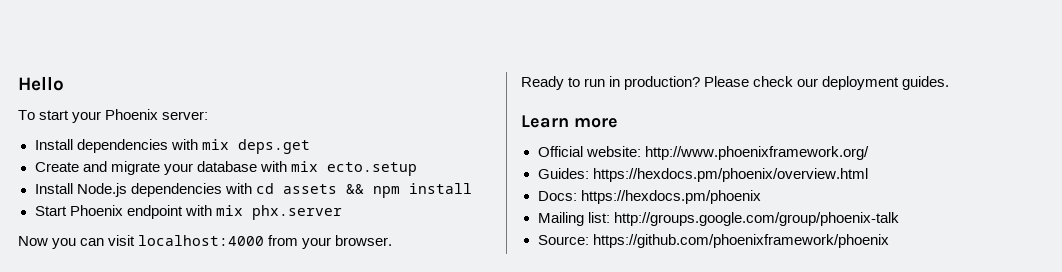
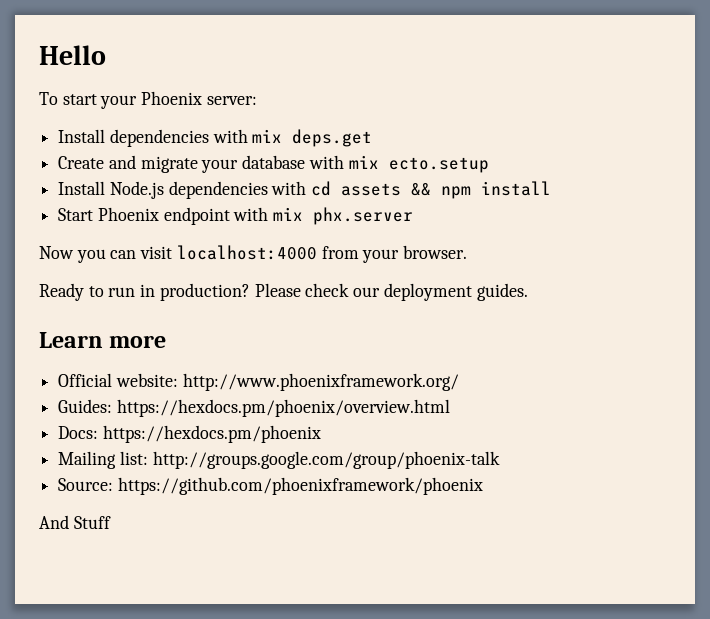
+ And Stuff

